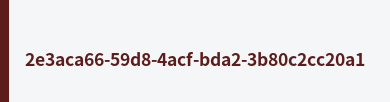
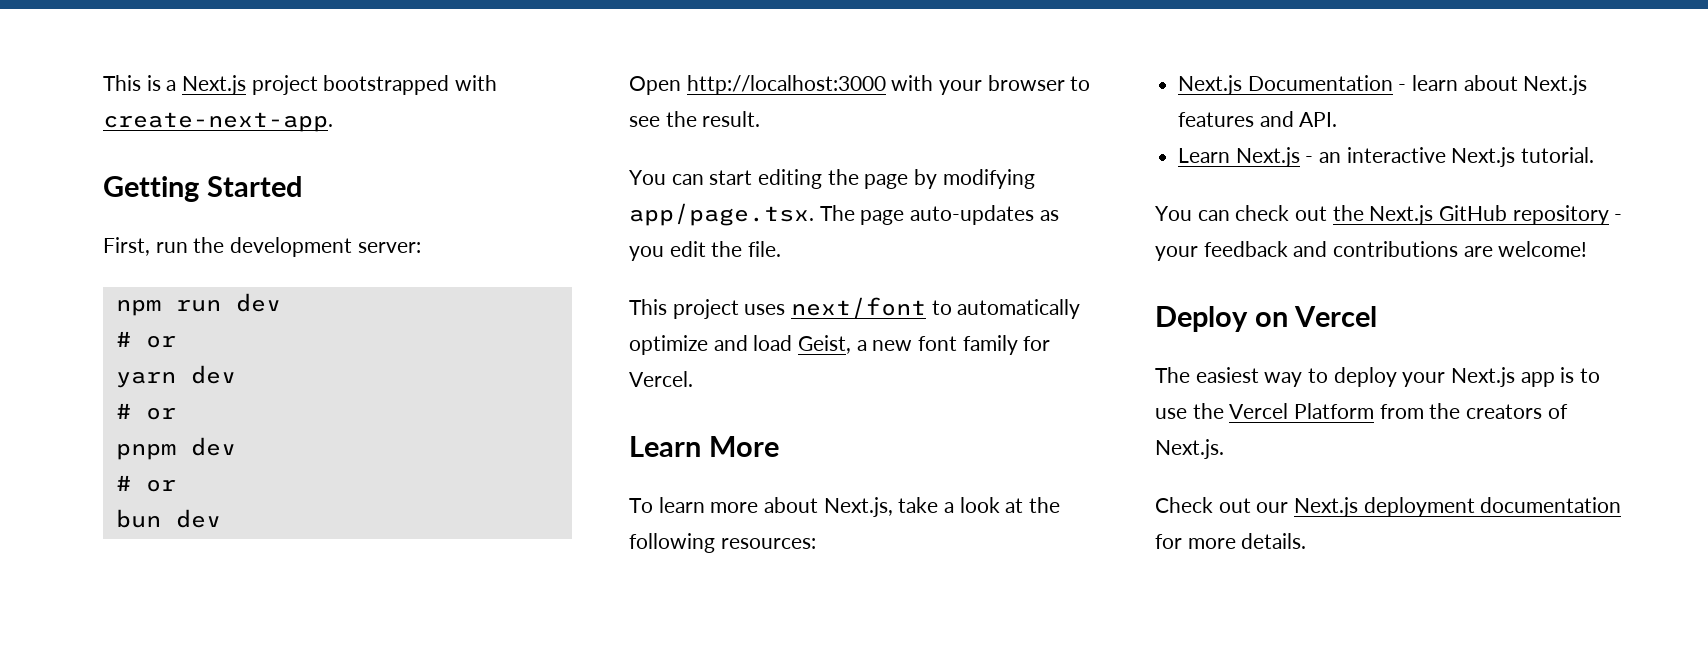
- 2e3aca66-59d8-4acf-bda2-3b80c2cc20a1
+ This is a Next.js project bootstrapped with create-next-app.
+ Getting Started
+ First, run the development server:
+ npm run dev
+ # or
+ yarn dev
+ # or
+ pnpm dev
+ # or
+ bun dev
+ Open http://localhost:3000 with your browser to see the result.
+ You can start editing the page by modifying app/page.tsx. The page auto-updates as you edit the file.
+ This project uses next/font to automatically optimize and load Geist, a new font family for Vercel.
+ Learn More
+ To learn more about Next.js, take a look at the following resources:
+ Next.js Documentation - learn about Next.js features and API.
+ Learn Next.js - an interactive Next.js tutorial.
+ You can check out the Next.js GitHub repository - your feedback and contributions are welcome!
+ Deploy on Vercel
+ The easiest way to deploy your Next.js app is to use the Vercel Platform from the creators of Next.js.
+ Check out our Next.js deployment documentation for more details.

